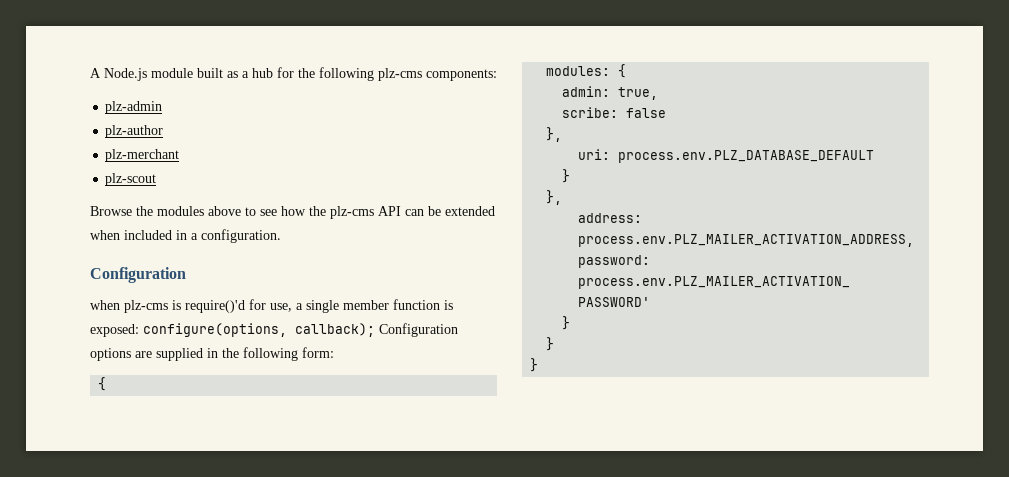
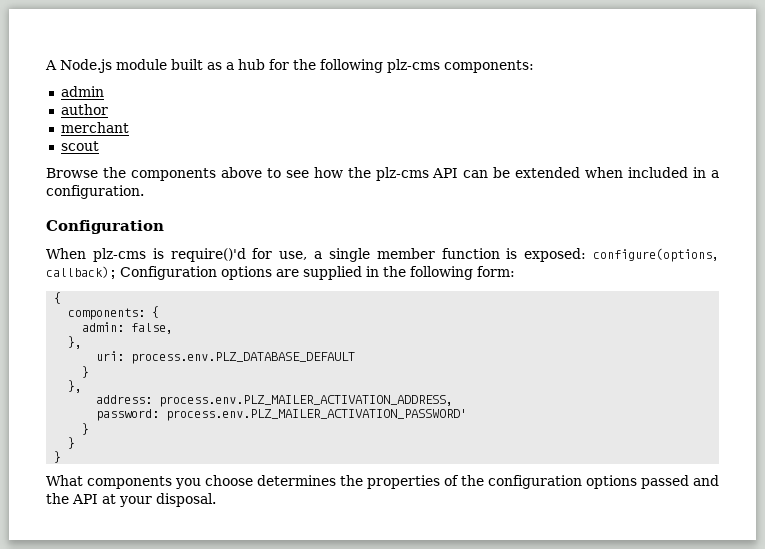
- plz-admin
- plz-author
- plz-merchant
- plz-scout
+ admin
+ author
+ merchant
+ scout
- Browse the modules above to see how the plz-cms API can be extended when included in a configuration.
+ Browse the components above to see how the plz-cms API can be extended when included in a configuration.
- when plz-cms is require()'d for use, a single member function is exposed: configure(options, callback); Configuration options are supplied in the following form:
+ When plz-cms is require()'d for use, a single member function is exposed: configure(options, callback); Configuration options are supplied in the following form:
- modules: {
+ components: {
- admin: true,
- scribe: false
+ admin: false,
+ What components you choose determines the properties of the configuration options passed and the API at your disposal.

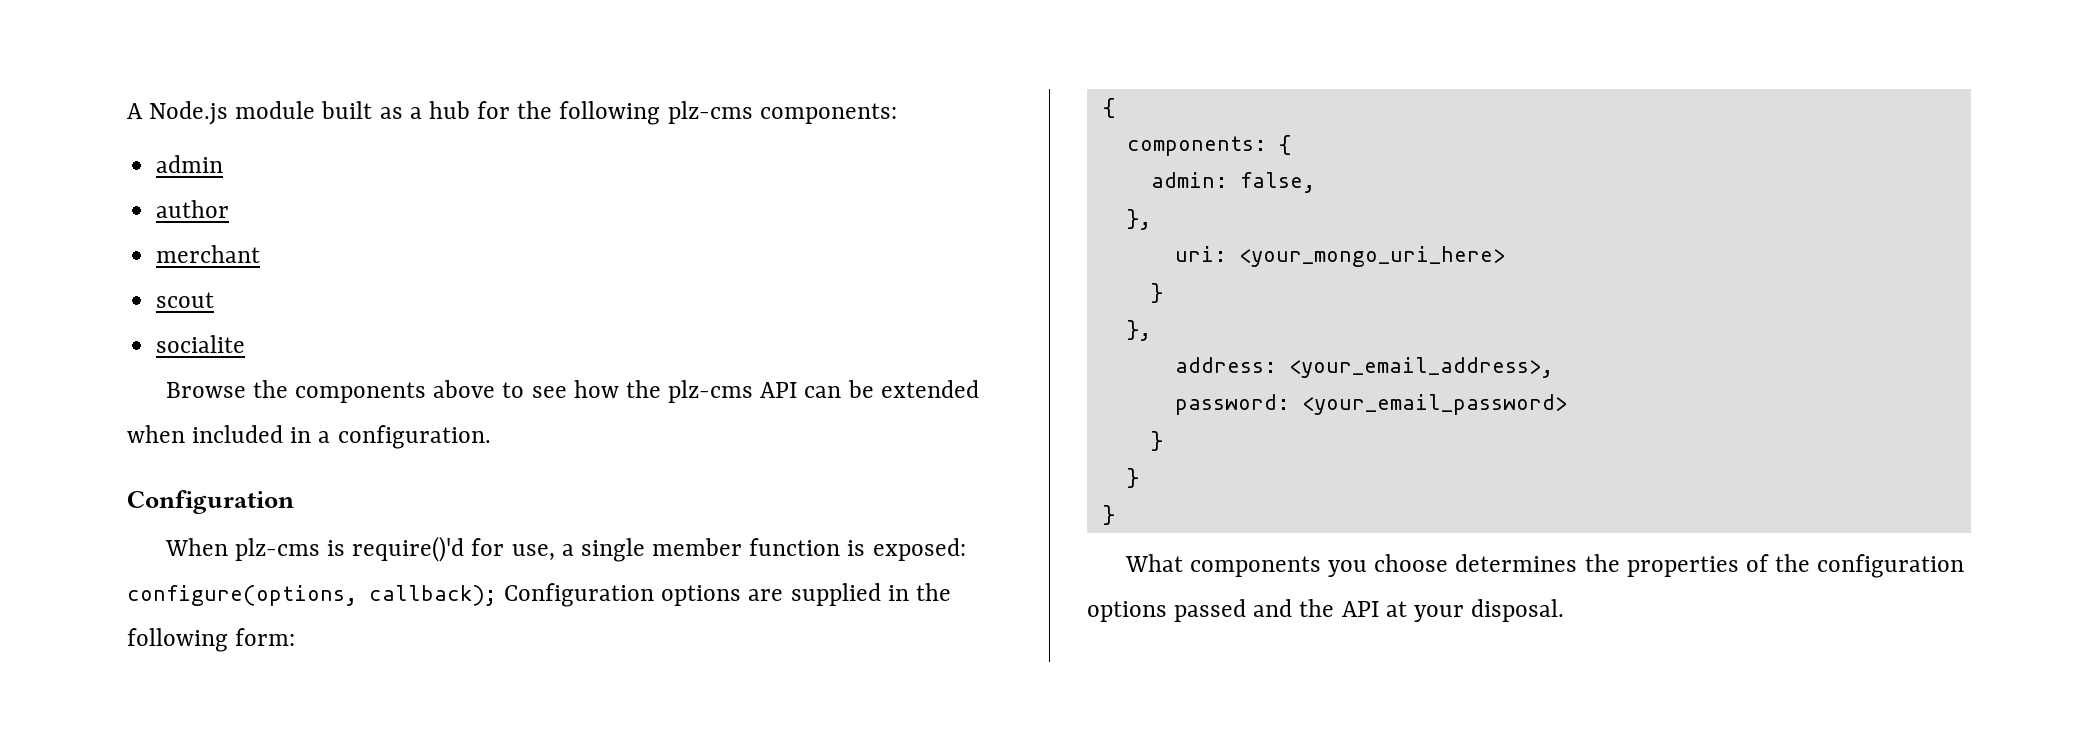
+ socialite
- uri: process.env.PLZ_DATABASE_DEFAULT
+ uri: <your_mongo_uri_here>
- address: process.env.PLZ_MAILER_ACTIVATION_ADDRESS,
+ address: <your_email_address>,
- password: process.env.PLZ_MAILER_ACTIVATION_PASSWORD'
+ password: <your_email_password>

